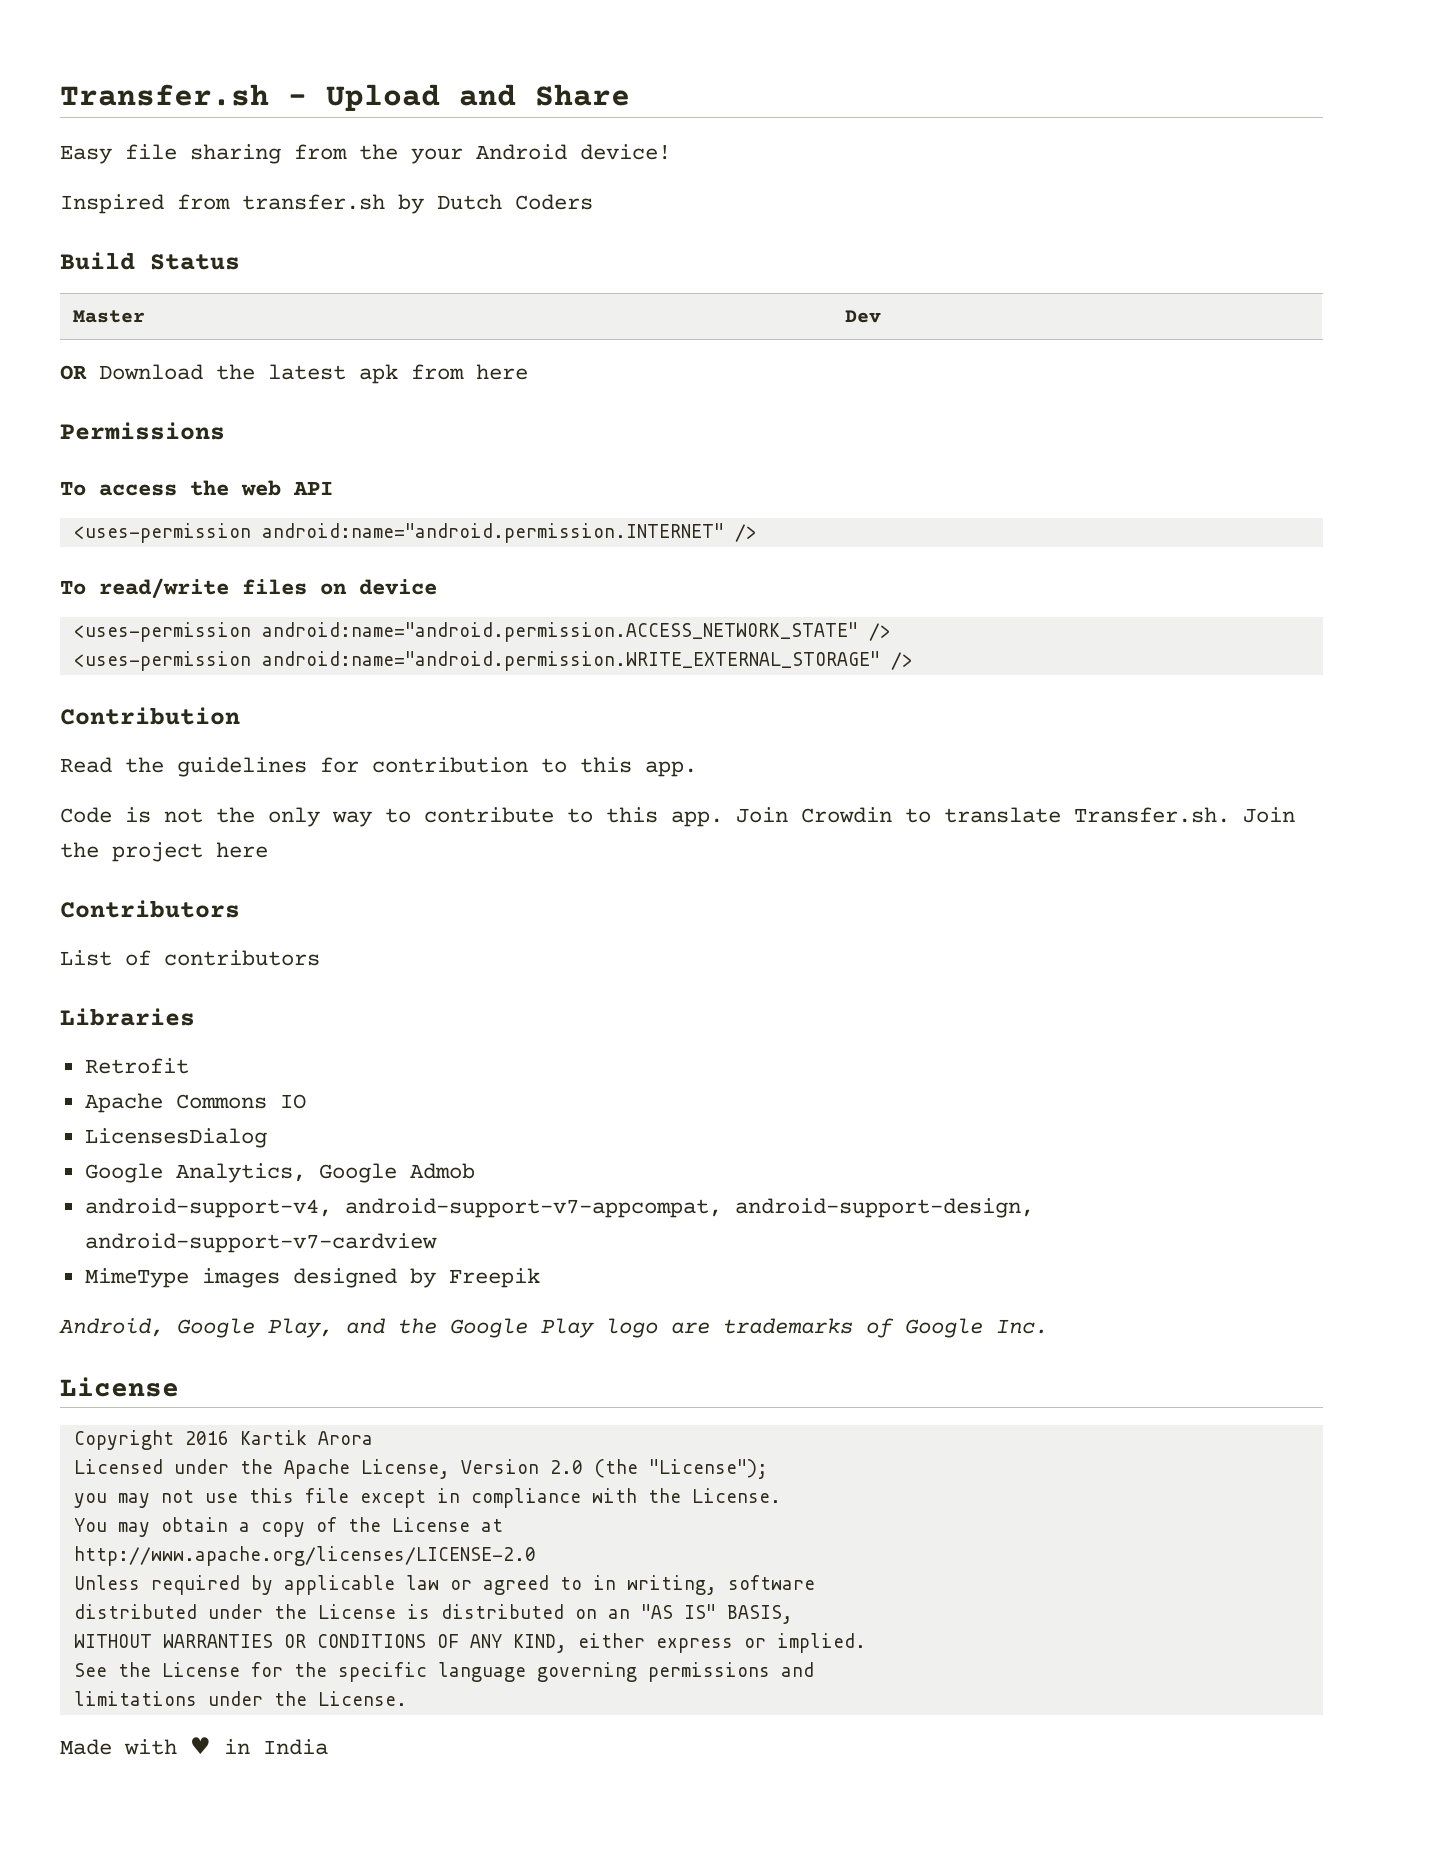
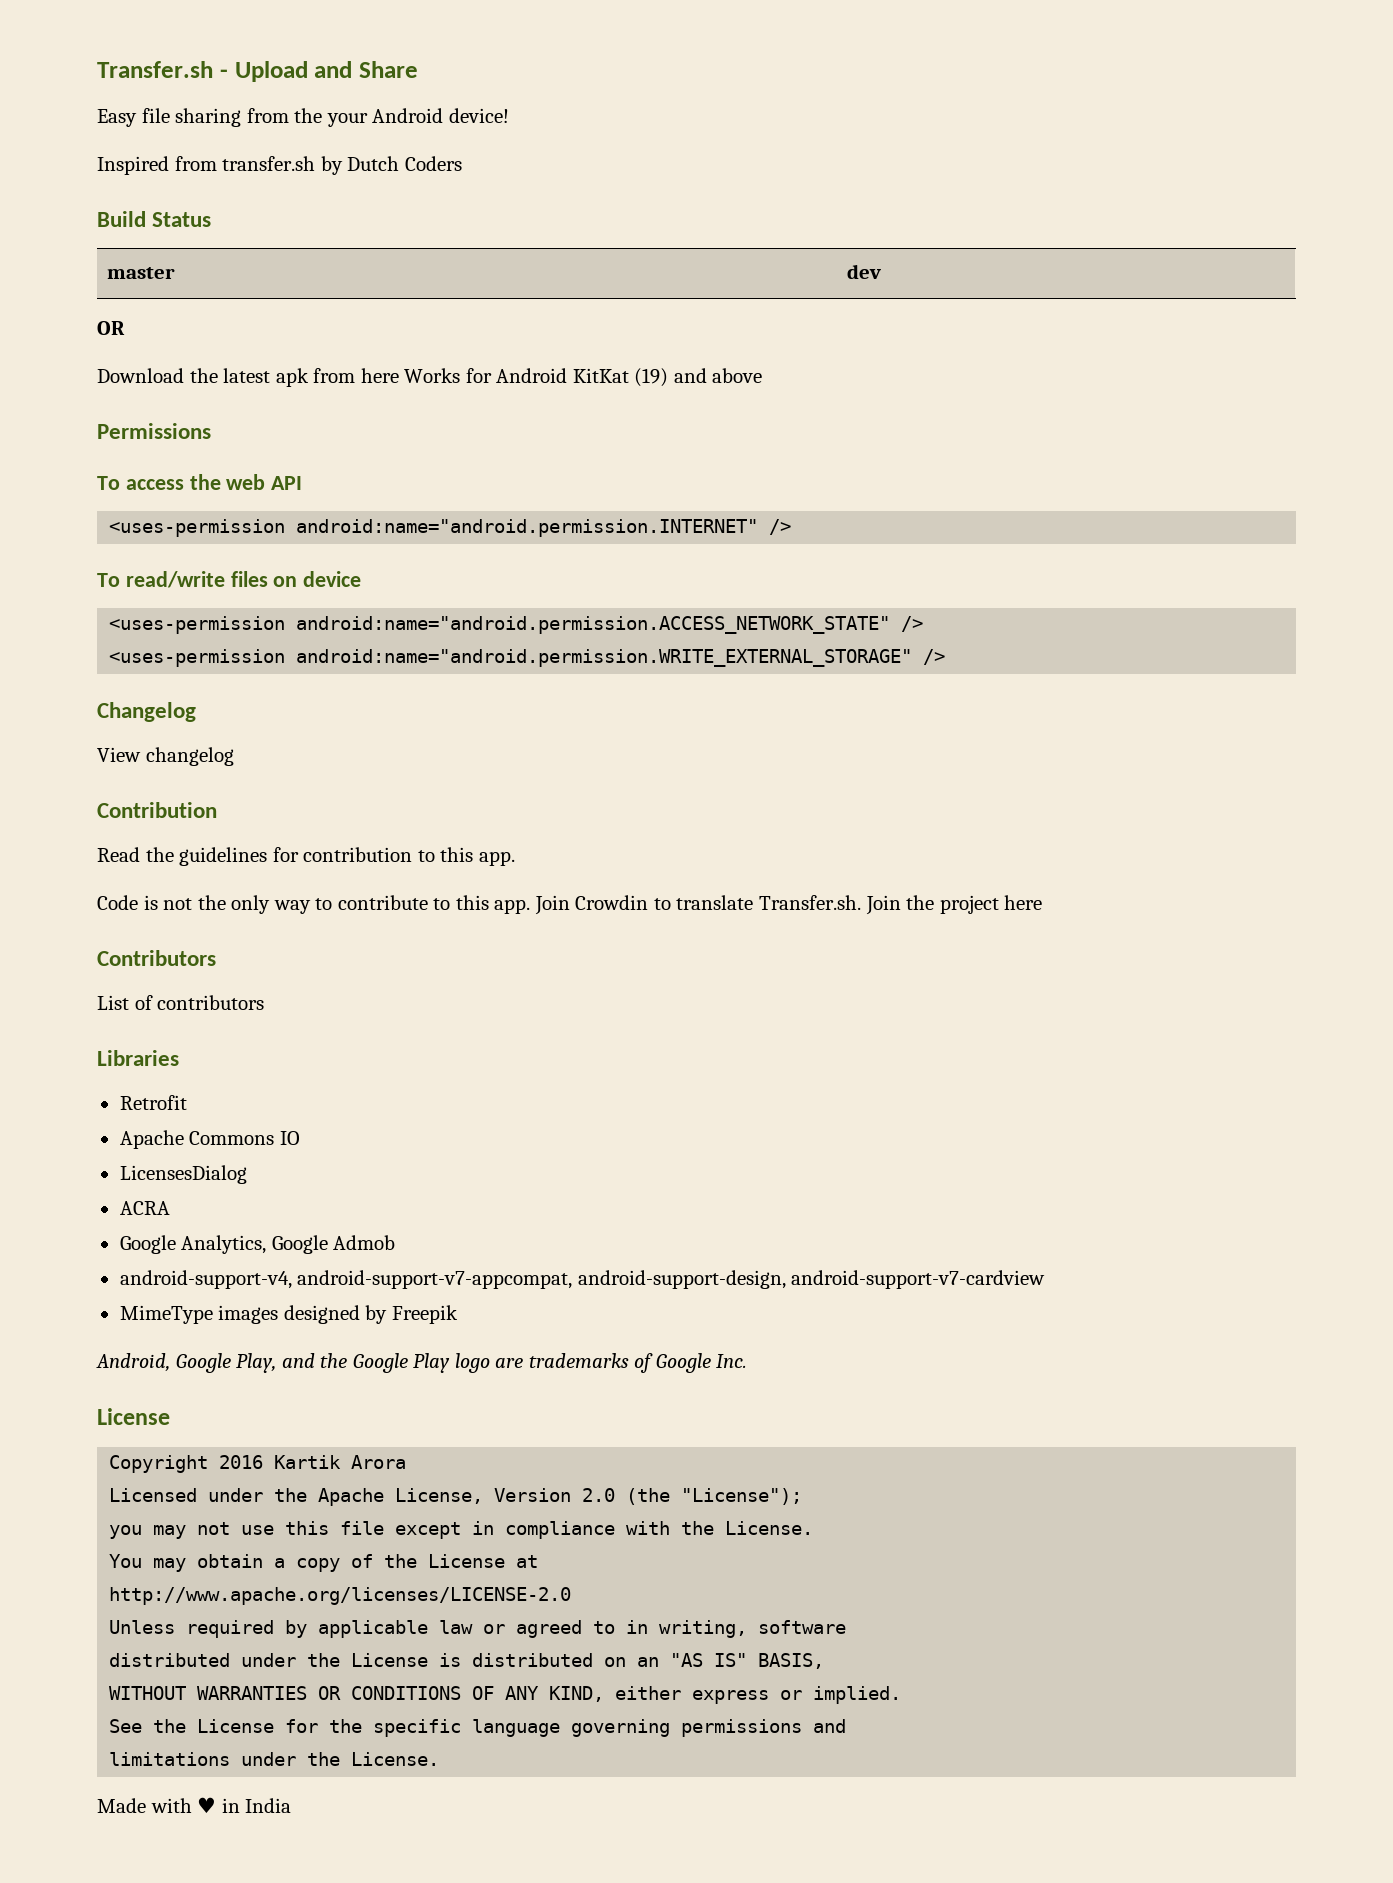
- Master | Dev
- OR Download the latest apk from here
+ master | dev
+ OR
+ Download the latest apk from here Works for Android KitKat (19) and above
+ Changelog
+ View changelog
+ ACRA

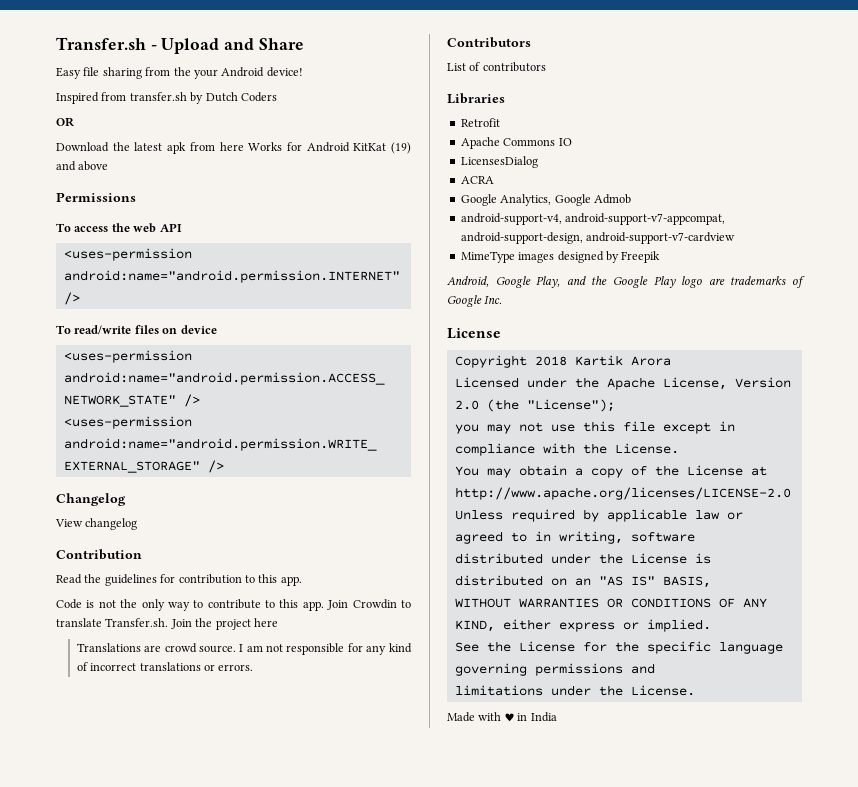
- Build Status
- master | dev
+ Translations are crowd source. I am not responsible for any kind of incorrect translations or errors.
- Copyright 2016 Kartik Arora
+ Copyright 2018 Kartik Arora

